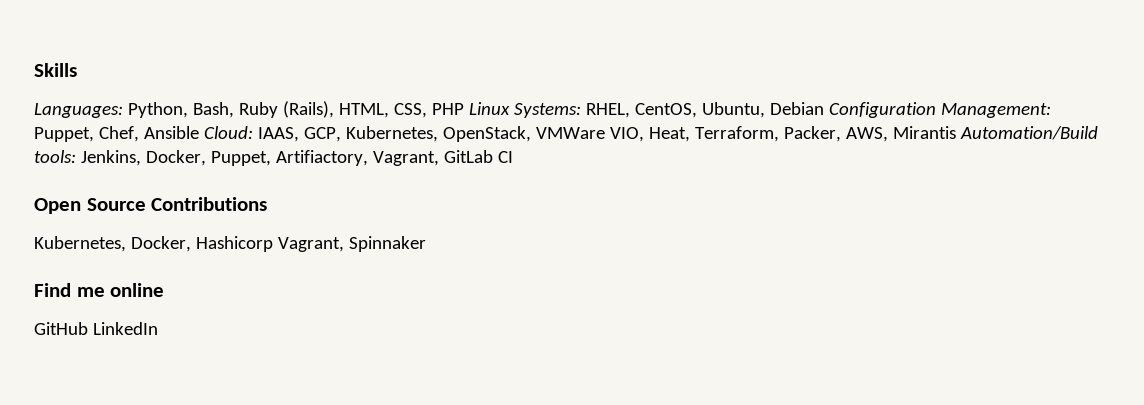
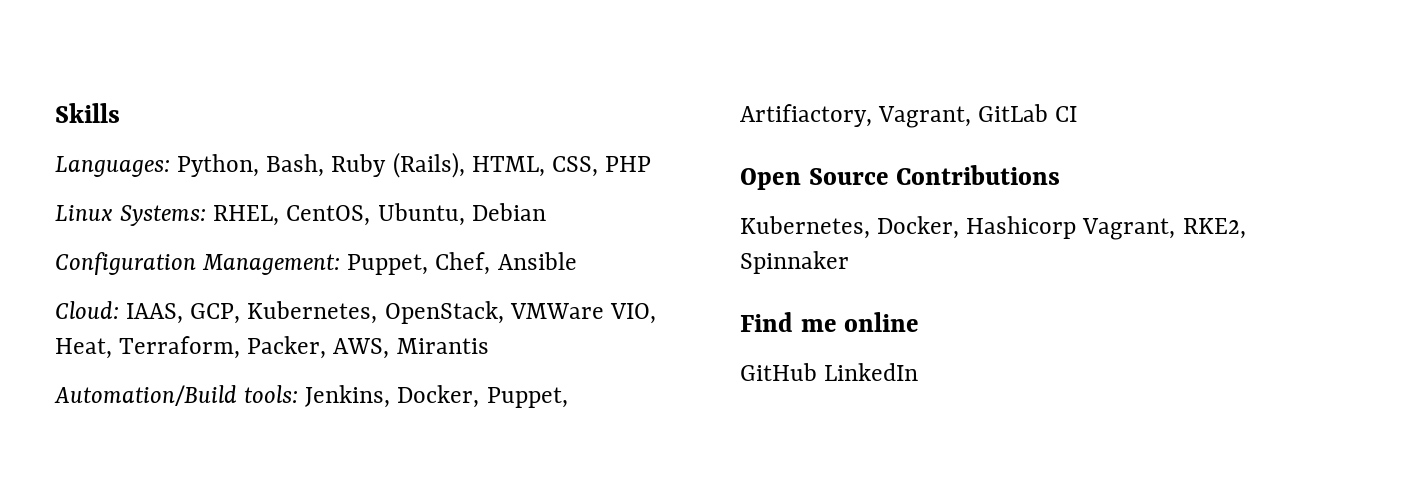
- Languages: Python, Bash, Ruby (Rails), HTML, CSS, PHP Linux Systems: RHEL, CentOS, Ubuntu, Debian Configuration Management: Puppet, Chef, Ansible Cloud: IAAS, GCP, Kubernetes, OpenStack, VMWare VIO, Heat, Terraform, Packer, AWS, Mirantis Automation/Build tools: Jenkins, Docker, Puppet, Artifiactory, Vagrant, GitLab CI
+ Languages: Python, Bash, Ruby (Rails), HTML, CSS, PHP
+ Linux Systems: RHEL, CentOS, Ubuntu, Debian
+ Configuration Management: Puppet, Chef, Ansible
+ Cloud: IAAS, GCP, Kubernetes, OpenStack, VMWare VIO, Heat, Terraform, Packer, AWS, Mirantis
+ Automation/Build tools: Jenkins, Docker, Puppet, Artifiactory, Vagrant, GitLab CI
- Kubernetes, Docker, Hashicorp Vagrant, Spinnaker
+ Kubernetes, Docker, Hashicorp Vagrant, RKE2, Spinnaker

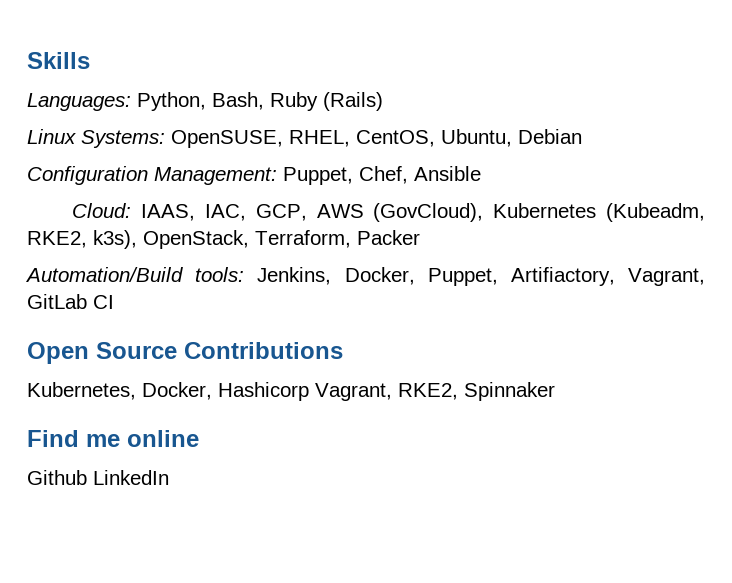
- Languages: Python, Bash, Ruby (Rails), HTML, CSS, PHP
+ Languages: Python, Bash, Ruby (Rails)
- Linux Systems: RHEL, CentOS, Ubuntu, Debian
+ Linux Systems: OpenSUSE, RHEL, CentOS, Ubuntu, Debian
- Cloud: IAAS, GCP, Kubernetes, OpenStack, VMWare VIO, Heat, Terraform, Packer, AWS, Mirantis
+ Cloud: IAAS, IAC, GCP, AWS (GovCloud), Kubernetes (Kubeadm, RKE2, k3s), OpenStack, Terraform, Packer
- GitHub LinkedIn
+ Github LinkedIn

